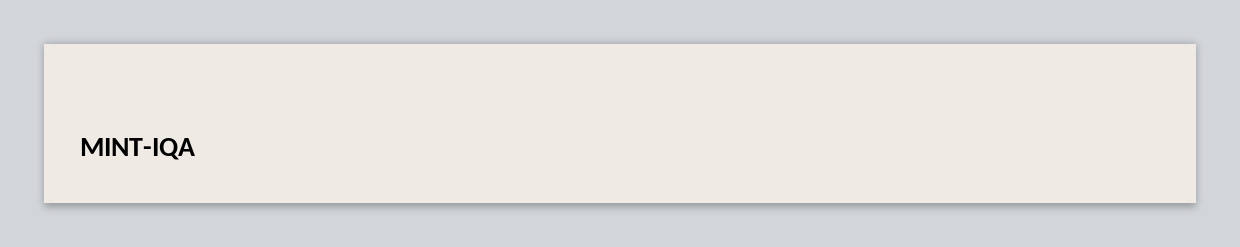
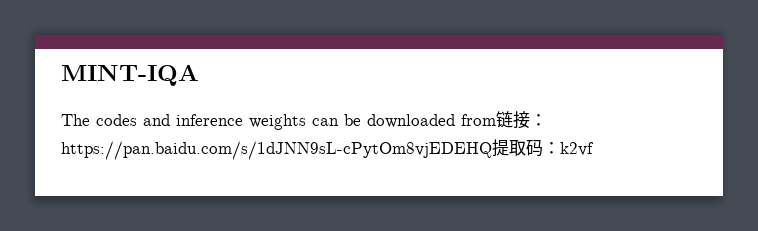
+ The codes and inference weights can be downloaded from链接：https://pan.baidu.com/s/1dJNN9sL-cPytOm8vjEDEHQ提取码：k2vf

